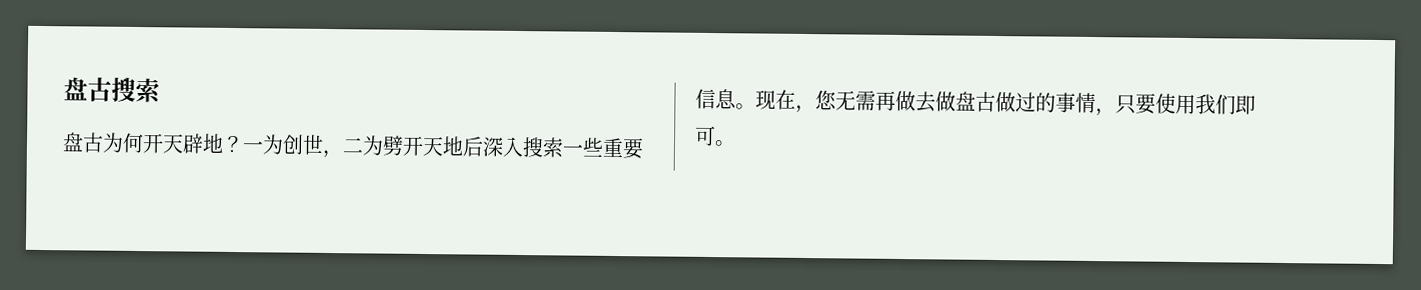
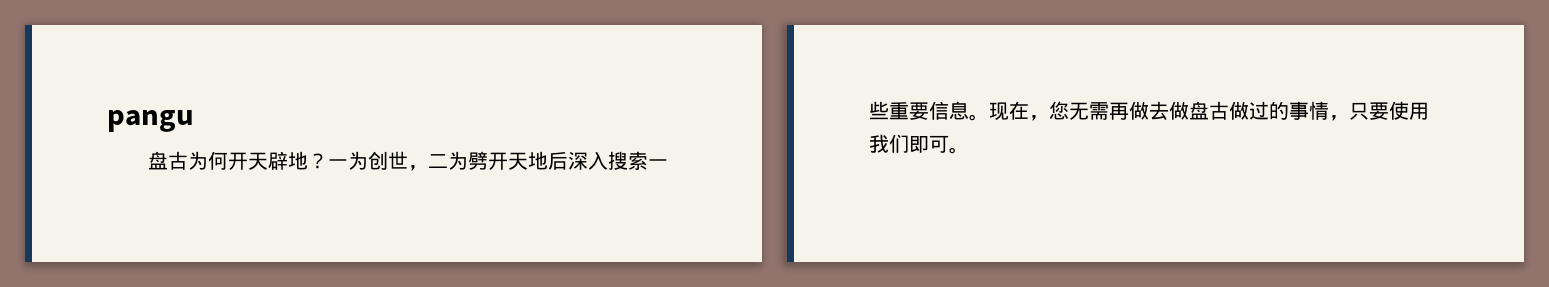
- 盘古搜索
+ pangu

